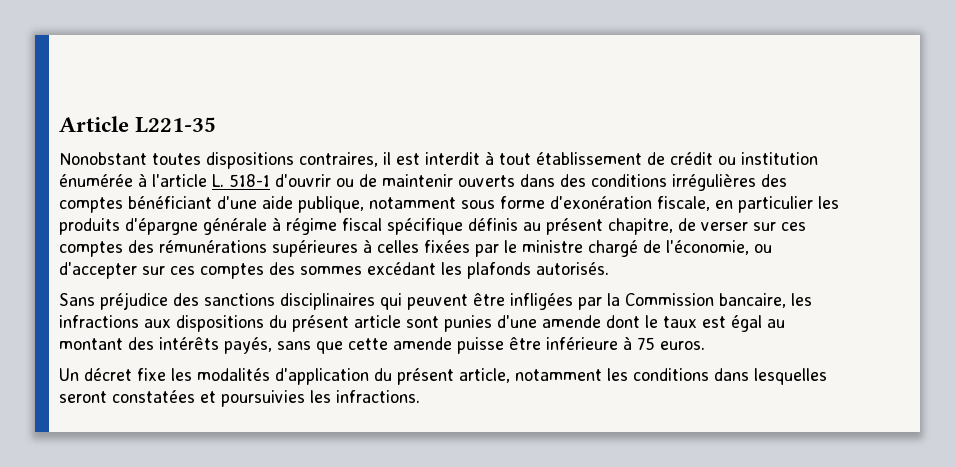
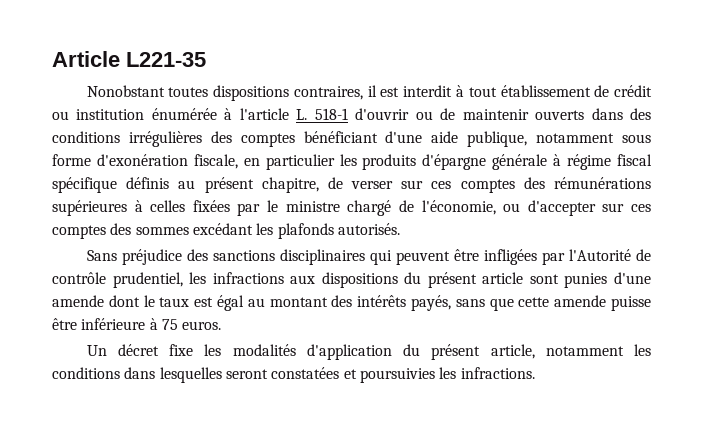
- Sans préjudice des sanctions disciplinaires qui peuvent être infligées par la Commission bancaire, les infractions aux dispositions du présent article sont punies d'une amende dont le taux est égal au montant des intérêts payés, sans que cette amende puisse être inférieure à 75 euros.
+ Sans préjudice des sanctions disciplinaires qui peuvent être infligées par l'Autorité de contrôle prudentiel, les infractions aux dispositions du présent article sont punies d'une amende dont le taux est égal au montant des intérêts payés, sans que cette amende puisse être inférieure à 75 euros.

